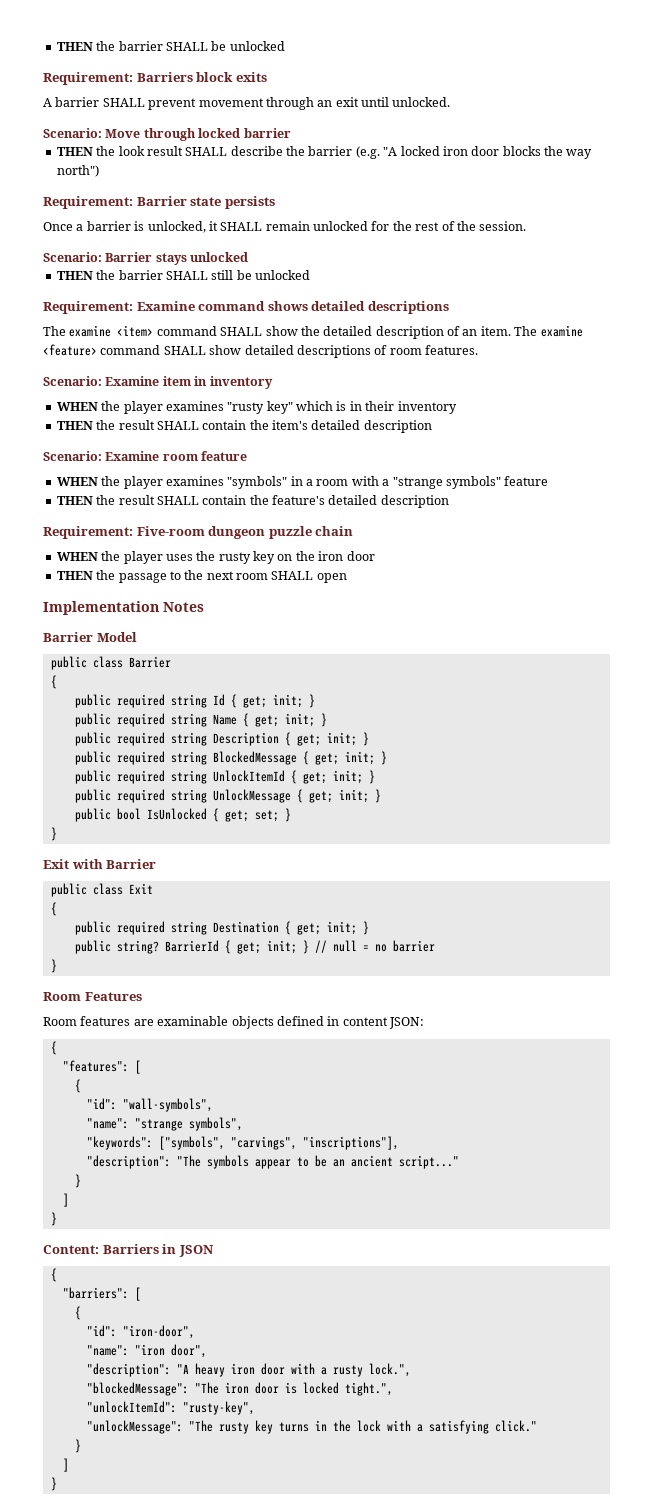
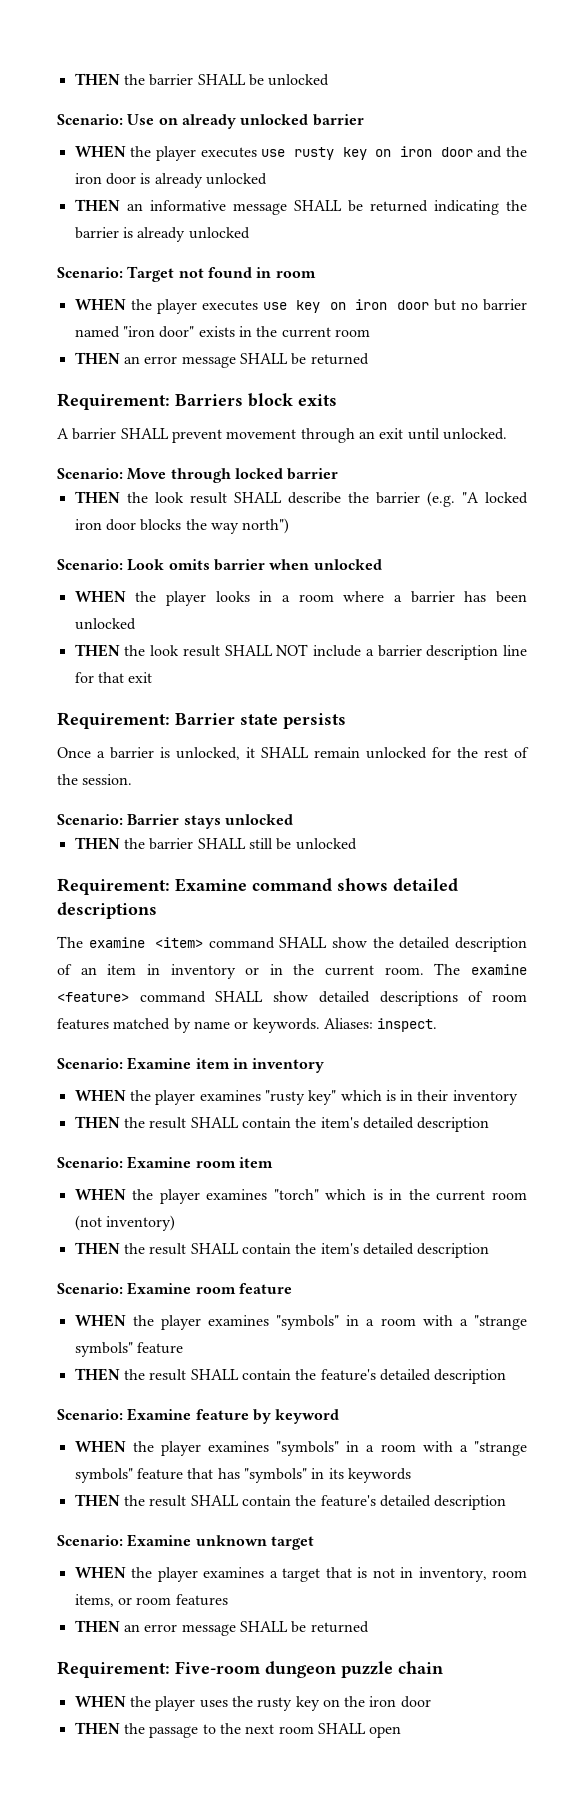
+ Scenario: Use on already unlocked barrier
+ WHEN the player executes use rusty key on iron door and the iron door is already unlocked
+ THEN an informative message SHALL be returned indicating the barrier is already unlocked
+ Scenario: Target not found in room
+ WHEN the player executes use key on iron door but no barrier named "iron door" exists in the current room
+ THEN an error message SHALL be returned
+ Scenario: Look omits barrier when unlocked
+ WHEN the player looks in a room where a barrier has been unlocked
+ THEN the look result SHALL NOT include a barrier description line for that exit
- The examine <item> command SHALL show the detailed description of an item.
+ The examine <item> command SHALL show the detailed description of an item in inventory or in the current room.
- The examine <feature> command SHALL show detailed descriptions of room features.
+ The examine <feature> command SHALL show detailed descriptions of room features matched by name or keywords. Aliases: inspect.
+ Scenario: Examine room item
+ WHEN the player examines "torch" which is in the current room (not inventory)
+ THEN the result SHALL contain the item's detailed description
+ Scenario: Examine feature by keyword
+ WHEN the player examines "symbols" in a room with a "strange symbols" feature that has "symbols" in its keywords
+ THEN the result SHALL contain the feature's detailed description
+ Scenario: Examine unknown target
+ WHEN the player examines a target that is not in inventory, room items, or room features
+ THEN an error message SHALL be returned
- Implementation Notes
- Barrier Model
- public class Barrier
- {
- public required string Id { get; init; }
- public required string Name { get; init; }
- public required string Description { get; init; }
- public required string BlockedMessage { get; init; }
- public required string UnlockItemId { get; init; }
- public required string UnlockMessage { get; init; }
- public bool IsUnlocked { get; set; }
- }
- Exit with Barrier
- public class Exit
- {
- public required string Destination { get; init; }
- public string? BarrierId { get; init; } // null = no barrier
- }
- Room Features
- Room features are examinable objects defined in content JSON:
- {
- "features": [
- {
- "id": "wall-symbols",
- "name": "strange symbols",
- "keywords": ["symbols", "carvings", "inscriptions"],
- "description": "The symbols appear to be an ancient script..."
- }
- ]
- }
- Content: Barriers in JSON
- {
- "barriers": [
- {
- "id": "iron-door",
- "name": "iron door",
- "description": "A heavy iron door with a rusty lock.",
- "blockedMessage": "The iron door is locked tight.",
- "unlockItemId": "rusty-key",
- "unlockMessage": "The rusty key turns in the lock with a satisfying click."
- }
- ]
- }

